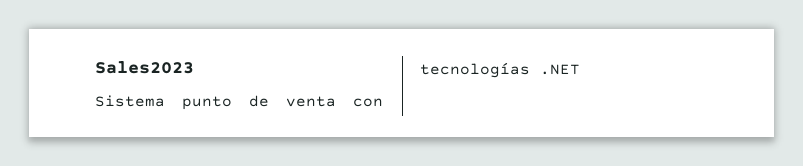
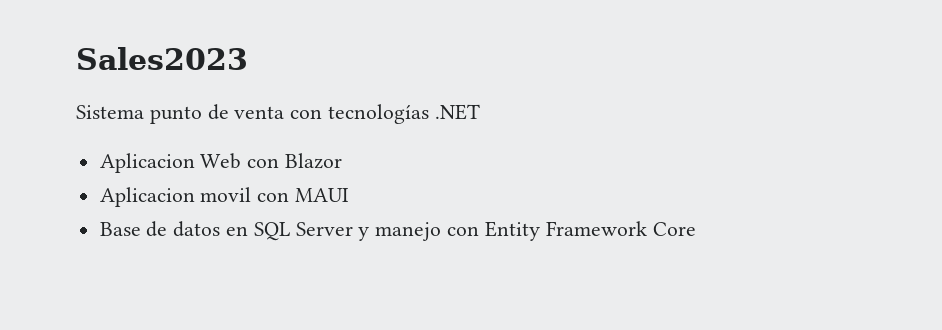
+ Aplicacion Web con Blazor
+ Aplicacion movil con MAUI
+ Base de datos en SQL Server y manejo con Entity Framework Core

